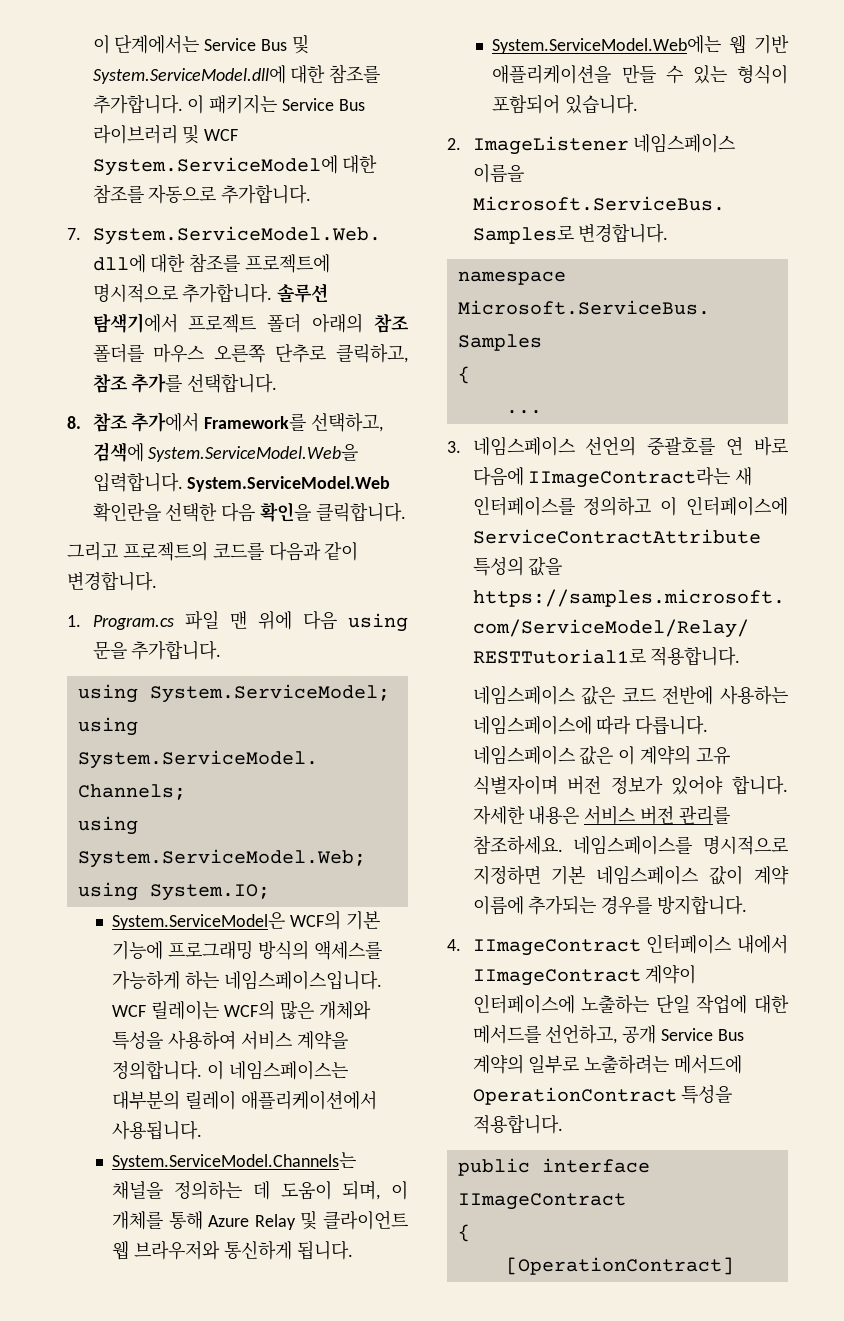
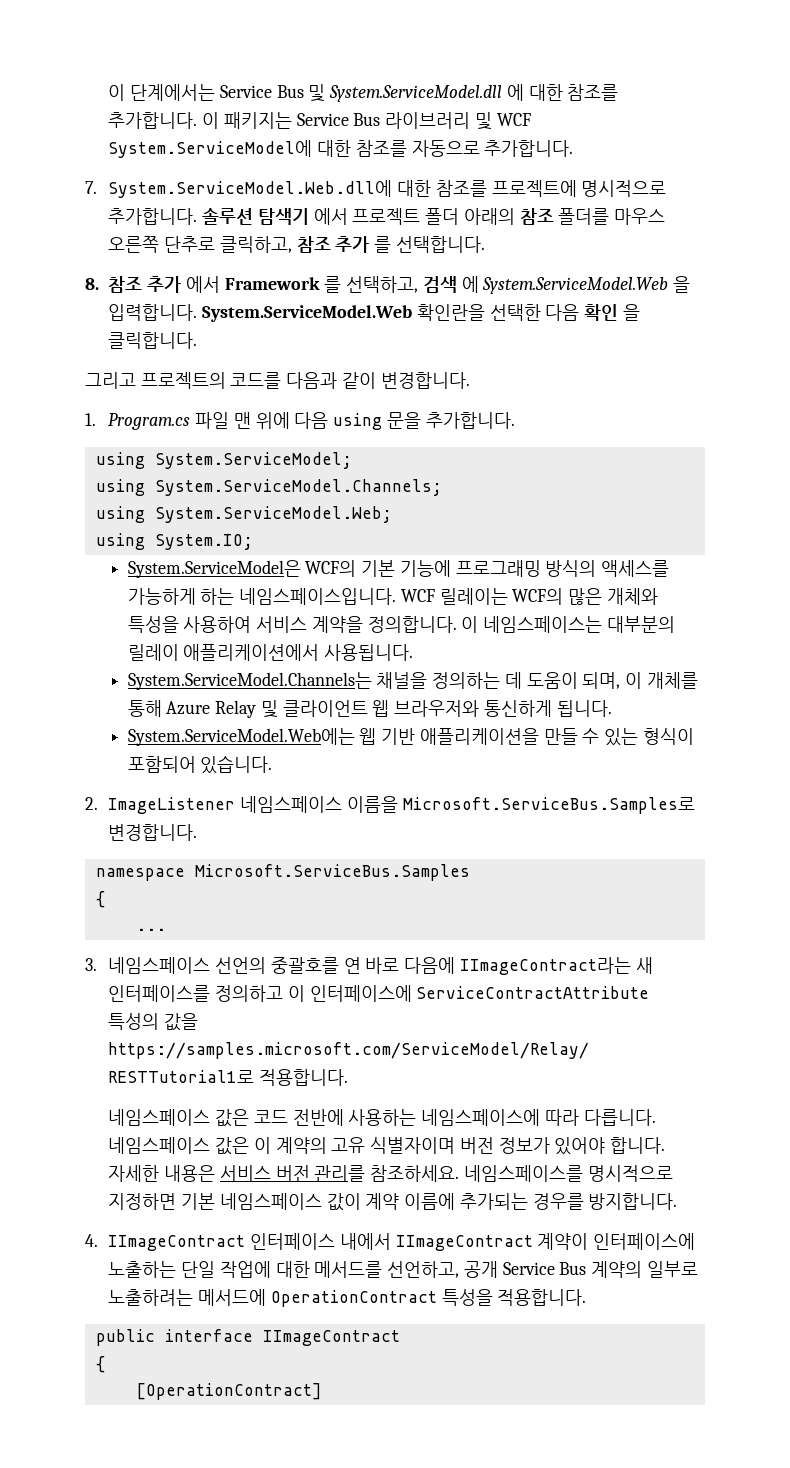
- 이 단계에서는 Service Bus 및 System.ServiceModel.dll에 대한 참조를 추가합니다.
+ 이 단계에서는 Service Bus 및 System.ServiceModel.dll 에 대한 참조를 추가합니다.
- 솔루션 탐색기에서 프로젝트 폴더 아래의 참조 폴더를 마우스 오른쪽 단추로 클릭하고, 참조 추가를 선택합니다.
+ 솔루션 탐색기 에서 프로젝트 폴더 아래의 참조 폴더를 마우스 오른쪽 단추로 클릭하고, 참조 추가 를 선택합니다.
- 8. 참조 추가에서 Framework를 선택하고, 검색에 System.ServiceModel.Web을 입력합니다.
+ 8. 참조 추가 에서 Framework 를 선택하고, 검색 에 System.ServiceModel.Web 을 입력합니다.
- System.ServiceModel.Web 확인란을 선택한 다음 확인을 클릭합니다.
+ System.ServiceModel.Web 확인란을 선택한 다음 확인 을 클릭합니다.

